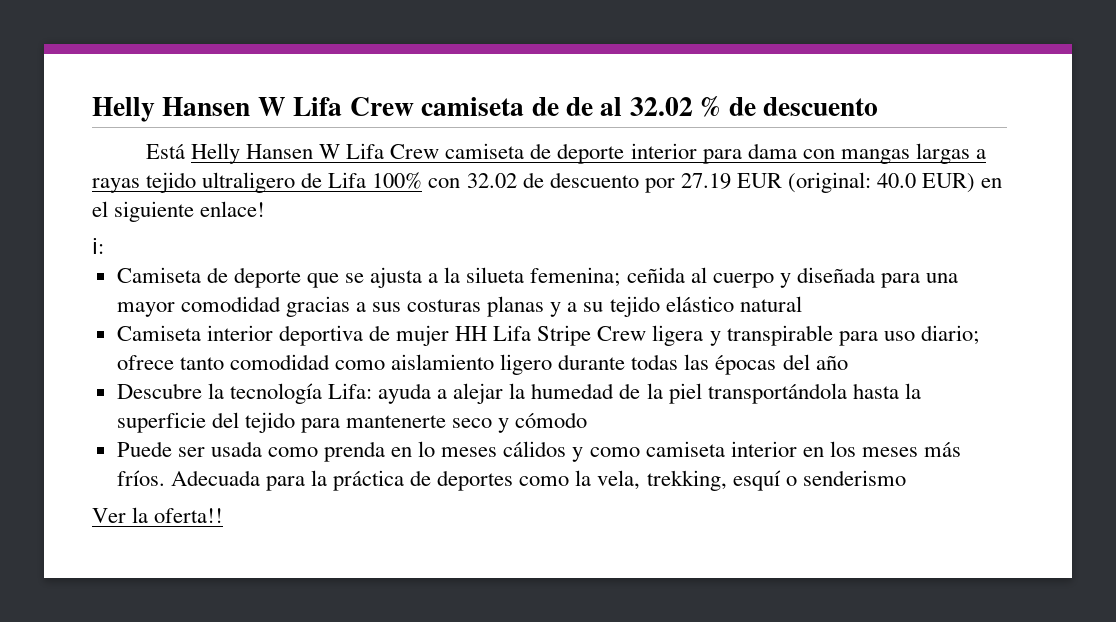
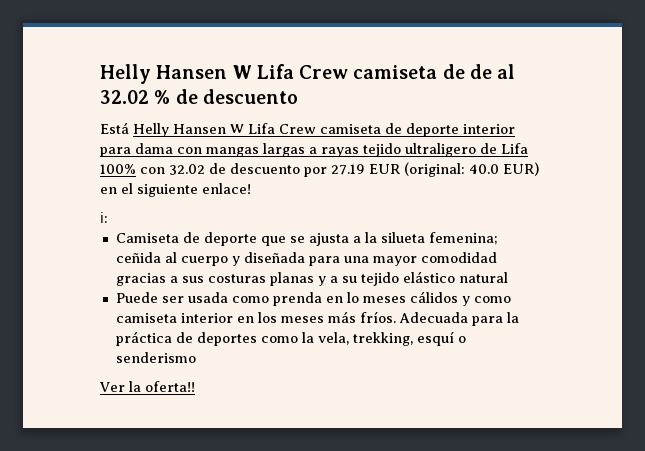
- Camiseta interior deportiva de mujer HH Lifa Stripe Crew ligera y transpirable para uso diario; ofrece tanto comodidad como aislamiento ligero durante todas las épocas del año
- Descubre la tecnología Lifa: ayuda a alejar la humedad de la piel transportándola hasta la superficie del tejido para mantenerte seco y cómodo

